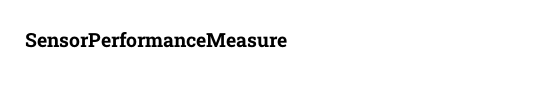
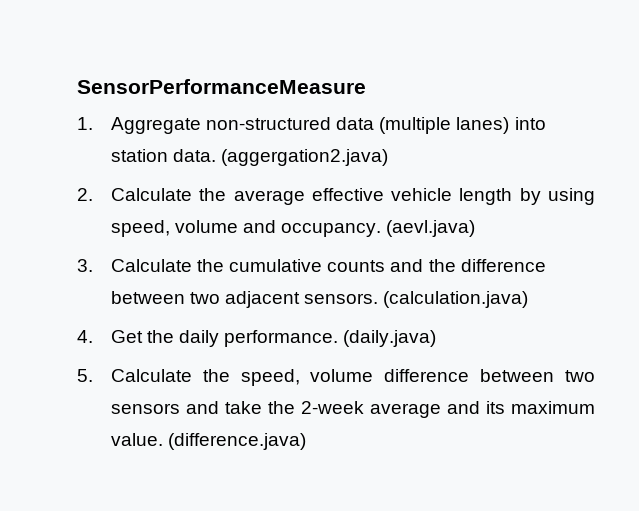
+ 1. Aggregate non-structured data (multiple lanes) into station data. (aggergation2.java)
+ 2. Calculate the average effective vehicle length by using speed, volume and occupancy. (aevl.java)
+ 3. Calculate the cumulative counts and the difference between two adjacent sensors. (calculation.java)
+ 4. Get the daily performance. (daily.java)
+ 5. Calculate the speed, volume difference between two sensors and take the 2-week average and its maximum value. (difference.java)

